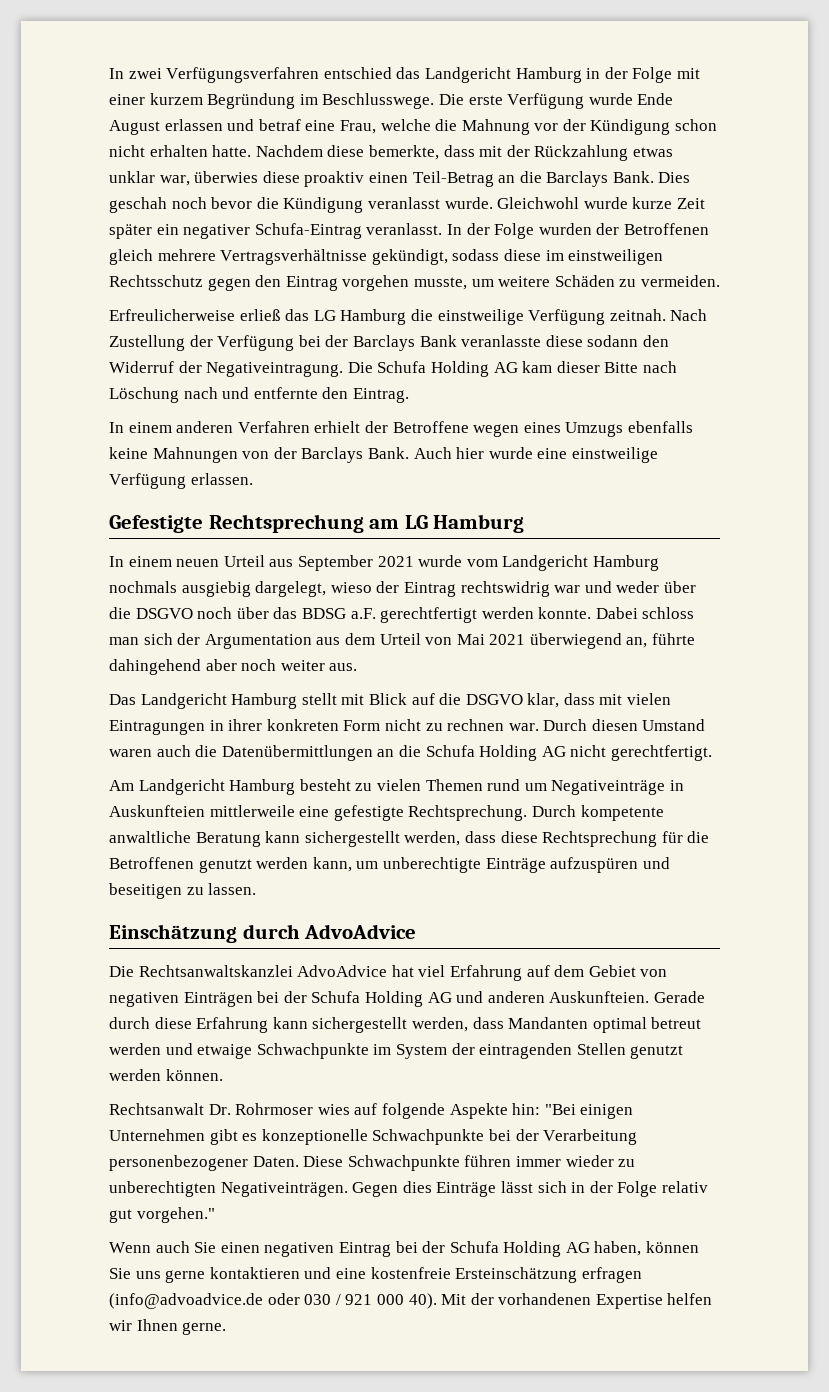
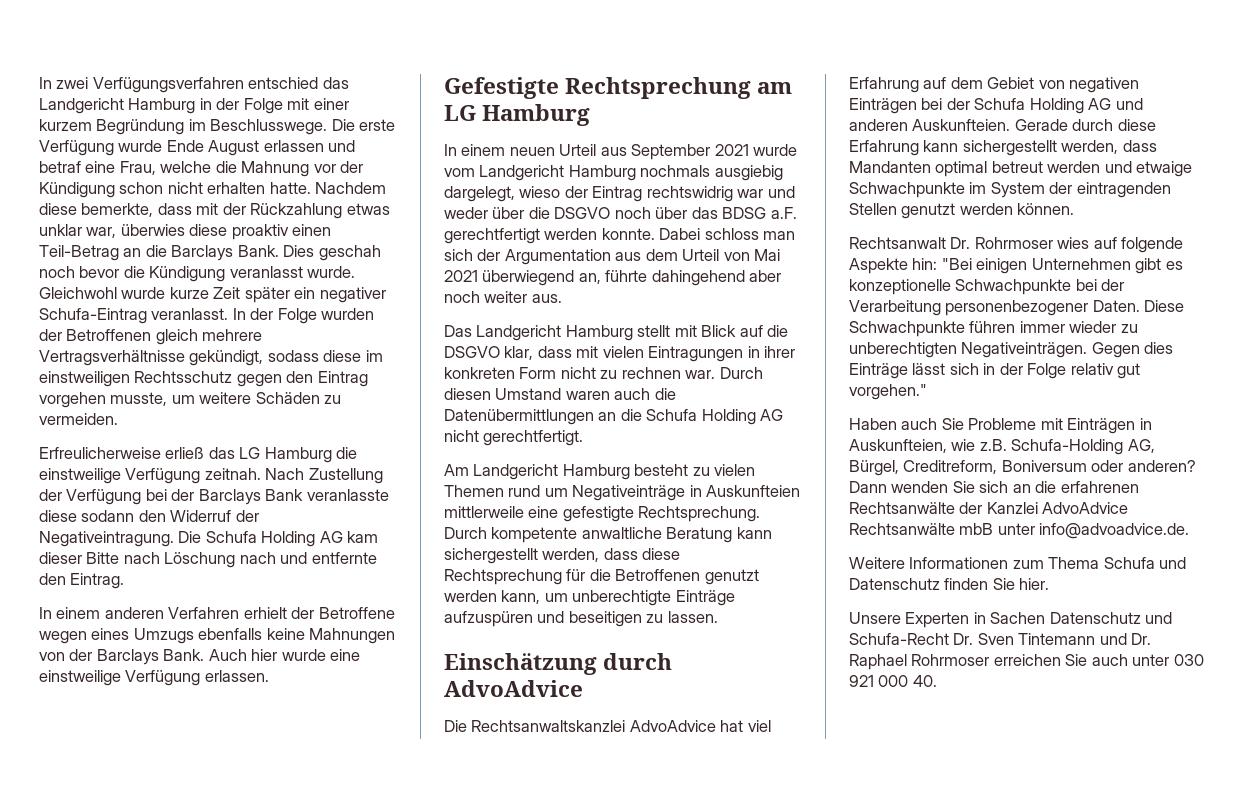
- Wenn auch Sie einen negativen Eintrag bei der Schufa Holding AG haben, können Sie uns gerne kontaktieren und eine kostenfreie Ersteinschätzung erfragen (info@advoadvice.de oder 030 / 921 000 40). Mit der vorhandenen Expertise helfen wir Ihnen gerne.
+ Haben auch Sie Probleme mit Einträgen in Auskunfteien, wie z.B. Schufa-Holding AG, Bürgel, Creditreform, Boniversum oder anderen? Dann wenden Sie sich an die erfahrenen Rechtsanwälte der Kanzlei AdvoAdvice Rechtsanwälte mbB unter info@advoadvice.de.
+ Weitere Informationen zum Thema Schufa und Datenschutz finden Sie hier.
+ Unsere Experten in Sachen Datenschutz und Schufa-Recht Dr. Sven Tintemann und Dr. Raphael Rohrmoser erreichen Sie auch unter 030 921 000 40.

